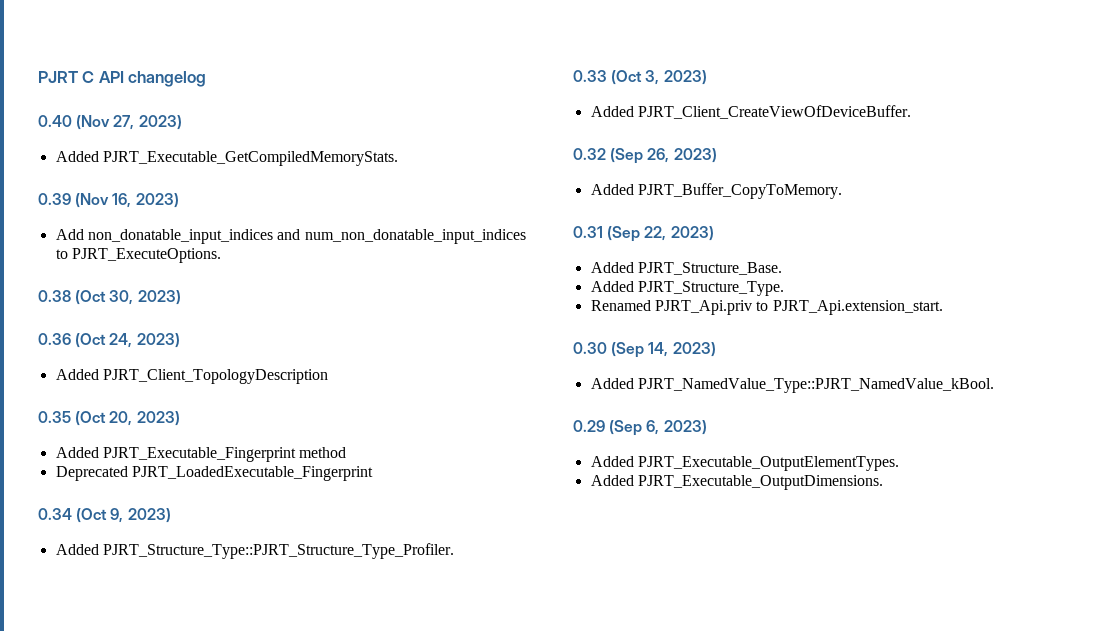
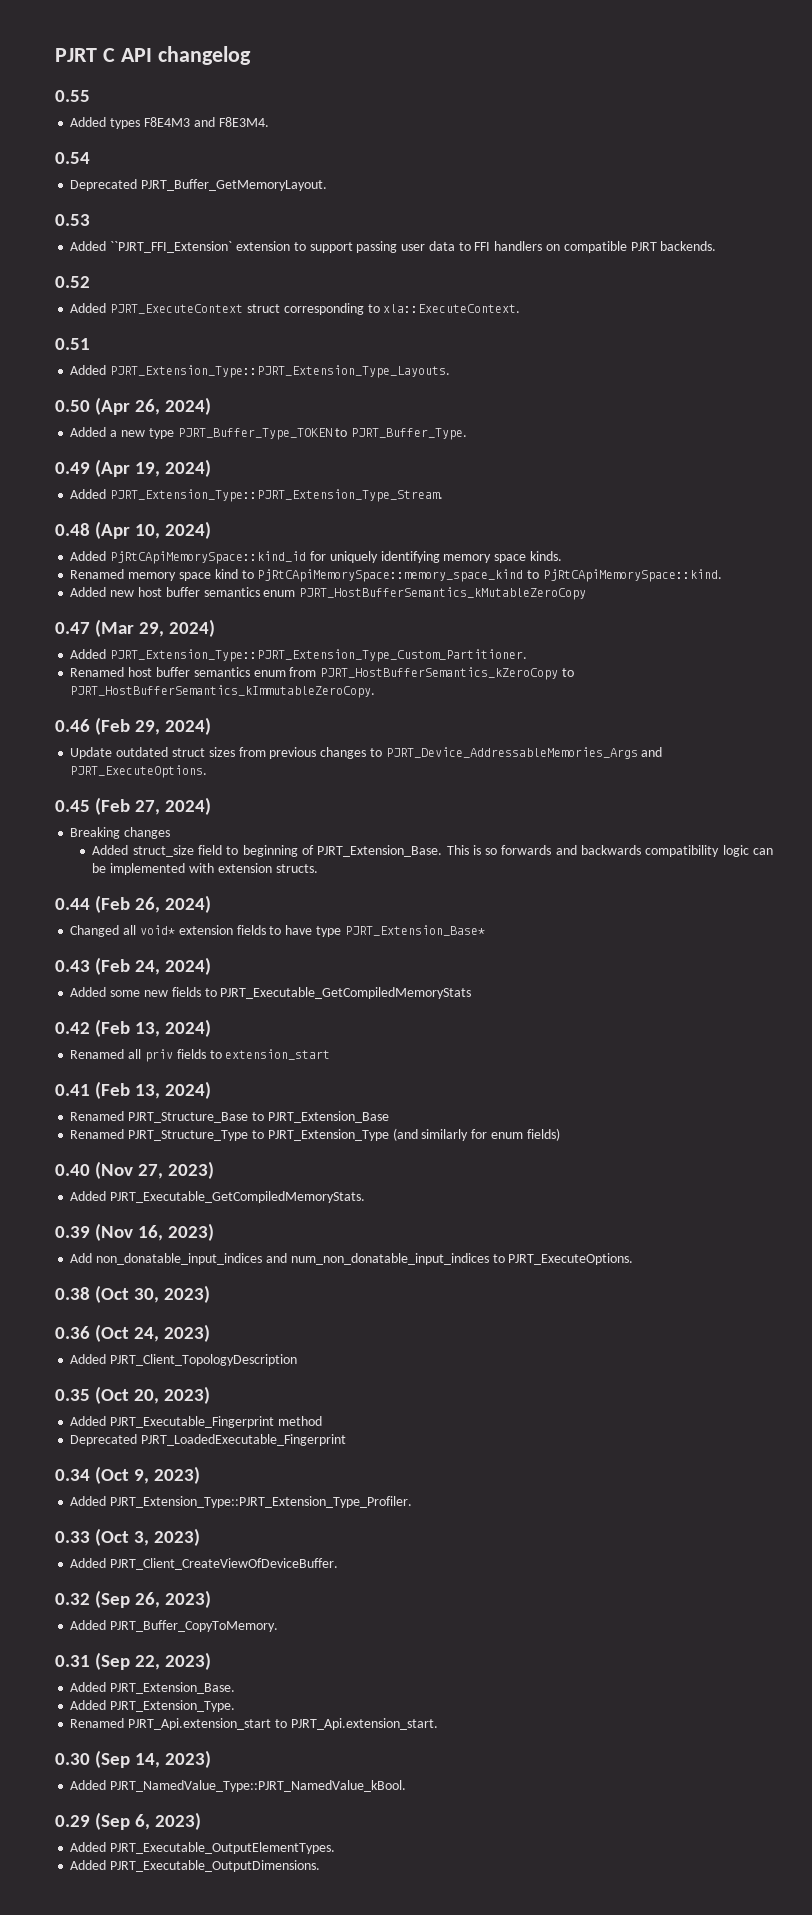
+ 0.55
+ Added types F8E4M3 and F8E3M4.
+ 0.54
+ Deprecated PJRT_Buffer_GetMemoryLayout.
+ 0.53
+ Added ``PJRT_FFI_Extension` extension to support passing user data to FFI handlers on compatible PJRT backends.
+ 0.52
+ Added PJRT_ExecuteContext struct corresponding to xla::ExecuteContext.
+ 0.51
+ Added PJRT_Extension_Type::PJRT_Extension_Type_Layouts.
+ 0.50 (Apr 26, 2024)
+ Added a new type PJRT_Buffer_Type_TOKEN to PJRT_Buffer_Type.
+ 0.49 (Apr 19, 2024)
+ Added PJRT_Extension_Type::PJRT_Extension_Type_Stream.
+ 0.48 (Apr 10, 2024)
+ Added PjRtCApiMemorySpace::kind_id for uniquely identifying memory space kinds.
+ Renamed memory space kind to PjRtCApiMemorySpace::memory_space_kind to PjRtCApiMemorySpace::kind.
+ Added new host buffer semantics enum PJRT_HostBufferSemantics_kMutableZeroCopy
+ 0.47 (Mar 29, 2024)
+ Added PJRT_Extension_Type::PJRT_Extension_Type_Custom_Partitioner.
+ Renamed host buffer semantics enum from PJRT_HostBufferSemantics_kZeroCopy to PJRT_HostBufferSemantics_kImmutableZeroCopy.
+ 0.46 (Feb 29, 2024)
+ Update outdated struct sizes from previous changes to PJRT_Device_AddressableMemories_Args and PJRT_ExecuteOptions.
+ 0.45 (Feb 27, 2024)
+ Breaking changes
+ Added struct_size field to beginning of PJRT_Extension_Base. This is so forwards and backwards compatibility logic can be implemented with extension structs.
+ 0.44 (Feb 26, 2024)
+ Changed all void* extension fields to have type PJRT_Extension_Base*
+ 0.43 (Feb 24, 2024)
+ Added some new fields to PJRT_Executable_GetCompiledMemoryStats
+ 0.42 (Feb 13, 2024)
+ Renamed all priv fields to extension_start
+ 0.41 (Feb 13, 2024)
+ Renamed PJRT_Structure_Base to PJRT_Extension_Base
+ Renamed PJRT_Structure_Type to PJRT_Extension_Type (and similarly for enum fields)
- Added PJRT_Structure_Type::PJRT_Structure_Type_Profiler.
+ Added PJRT_Extension_Type::PJRT_Extension_Type_Profiler.
- Added PJRT_Structure_Base.
- Added PJRT_Structure_Type.
- Renamed PJRT_Api.priv to PJRT_Api.extension_start.
+ Added PJRT_Extension_Base.
+ Added PJRT_Extension_Type.
+ Renamed PJRT_Api.extension_start to PJRT_Api.extension_start.

